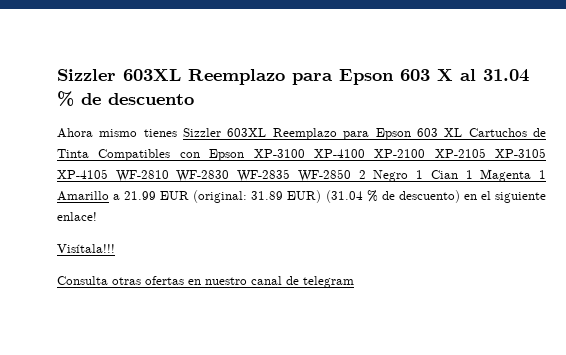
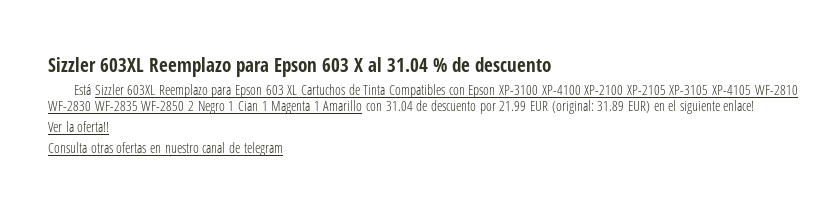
- Ahora mismo tienes Sizzler 603XL Reemplazo para Epson 603 XL Cartuchos de Tinta Compatibles con Epson XP-3100 XP-4100 XP-2100 XP-2105 XP-3105 XP-4105 WF-2810 WF-2830 WF-2835 WF-2850 2 Negro 1 Cian 1 Magenta 1 Amarillo a 21.99 EUR (original: 31.89 EUR) (31.04 % de descuento) en el siguiente enlace!
+ Está Sizzler 603XL Reemplazo para Epson 603 XL Cartuchos de Tinta Compatibles con Epson XP-3100 XP-4100 XP-2100 XP-2105 XP-3105 XP-4105 WF-2810 WF-2830 WF-2835 WF-2850 2 Negro 1 Cian 1 Magenta 1 Amarillo con 31.04 de descuento por 21.99 EUR (original: 31.89 EUR) en el siguiente enlace!
- Visítala!!!
+ Ver la oferta!!

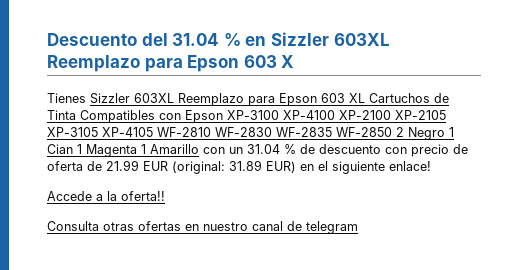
- Sizzler 603XL Reemplazo para Epson 603 X al 31.04 % de descuento
- Está Sizzler 603XL Reemplazo para Epson 603 XL Cartuchos de Tinta Compatibles con Epson XP-3100 XP-4100 XP-2100 XP-2105 XP-3105 XP-4105 WF-2810 WF-2830 WF-2835 WF-2850 2 Negro 1 Cian 1 Magenta 1 Amarillo con 31.04 de descuento por 21.99 EUR (original: 31.89 EUR) en el siguiente enlace!
+ Descuento del 31.04 % en Sizzler 603XL Reemplazo para Epson 603 X
+ Tienes Sizzler 603XL Reemplazo para Epson 603 XL Cartuchos de Tinta Compatibles con Epson XP-3100 XP-4100 XP-2100 XP-2105 XP-3105 XP-4105 WF-2810 WF-2830 WF-2835 WF-2850 2 Negro 1 Cian 1 Magenta 1 Amarillo con un 31.04 % de descuento con precio de oferta de 21.99 EUR (original: 31.89 EUR) en el siguiente enlace!
- Ver la oferta!!
+ Accede a la oferta!!

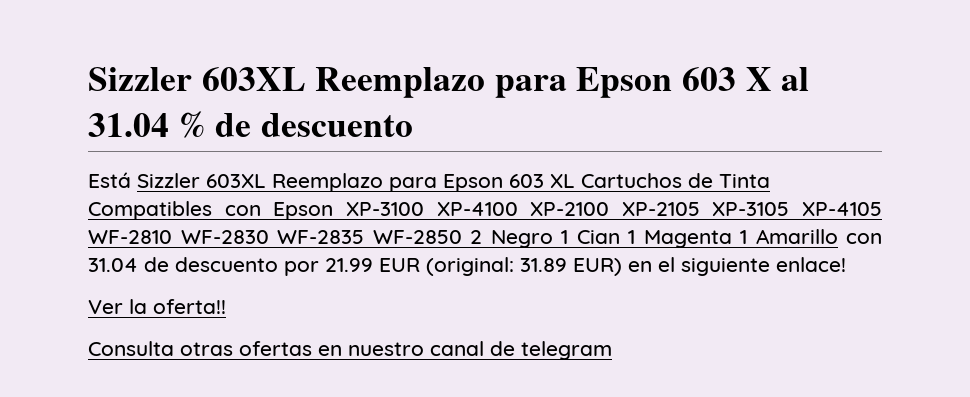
- Descuento del 31.04 % en Sizzler 603XL Reemplazo para Epson 603 X
- Tienes Sizzler 603XL Reemplazo para Epson 603 XL Cartuchos de Tinta Compatibles con Epson XP-3100 XP-4100 XP-2100 XP-2105 XP-3105 XP-4105 WF-2810 WF-2830 WF-2835 WF-2850 2 Negro 1 Cian 1 Magenta 1 Amarillo con un 31.04 % de descuento con precio de oferta de 21.99 EUR (original: 31.89 EUR) en el siguiente enlace!
+ Sizzler 603XL Reemplazo para Epson 603 X al 31.04 % de descuento
+ Está Sizzler 603XL Reemplazo para Epson 603 XL Cartuchos de Tinta Compatibles con Epson XP-3100 XP-4100 XP-2100 XP-2105 XP-3105 XP-4105 WF-2810 WF-2830 WF-2835 WF-2850 2 Negro 1 Cian 1 Magenta 1 Amarillo con 31.04 de descuento por 21.99 EUR (original: 31.89 EUR) en el siguiente enlace!
- Accede a la oferta!!
+ Ver la oferta!!

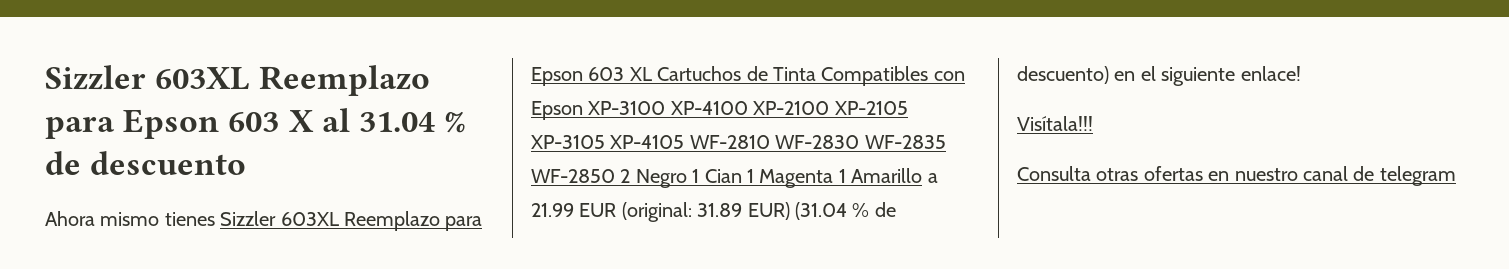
- Está Sizzler 603XL Reemplazo para Epson 603 XL Cartuchos de Tinta Compatibles con Epson XP-3100 XP-4100 XP-2100 XP-2105 XP-3105 XP-4105 WF-2810 WF-2830 WF-2835 WF-2850 2 Negro 1 Cian 1 Magenta 1 Amarillo con 31.04 de descuento por 21.99 EUR (original: 31.89 EUR) en el siguiente enlace!
+ Ahora mismo tienes Sizzler 603XL Reemplazo para Epson 603 XL Cartuchos de Tinta Compatibles con Epson XP-3100 XP-4100 XP-2100 XP-2105 XP-3105 XP-4105 WF-2810 WF-2830 WF-2835 WF-2850 2 Negro 1 Cian 1 Magenta 1 Amarillo a 21.99 EUR (original: 31.89 EUR) (31.04 % de descuento) en el siguiente enlace!
- Ver la oferta!!
+ Visítala!!!

